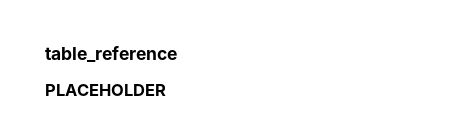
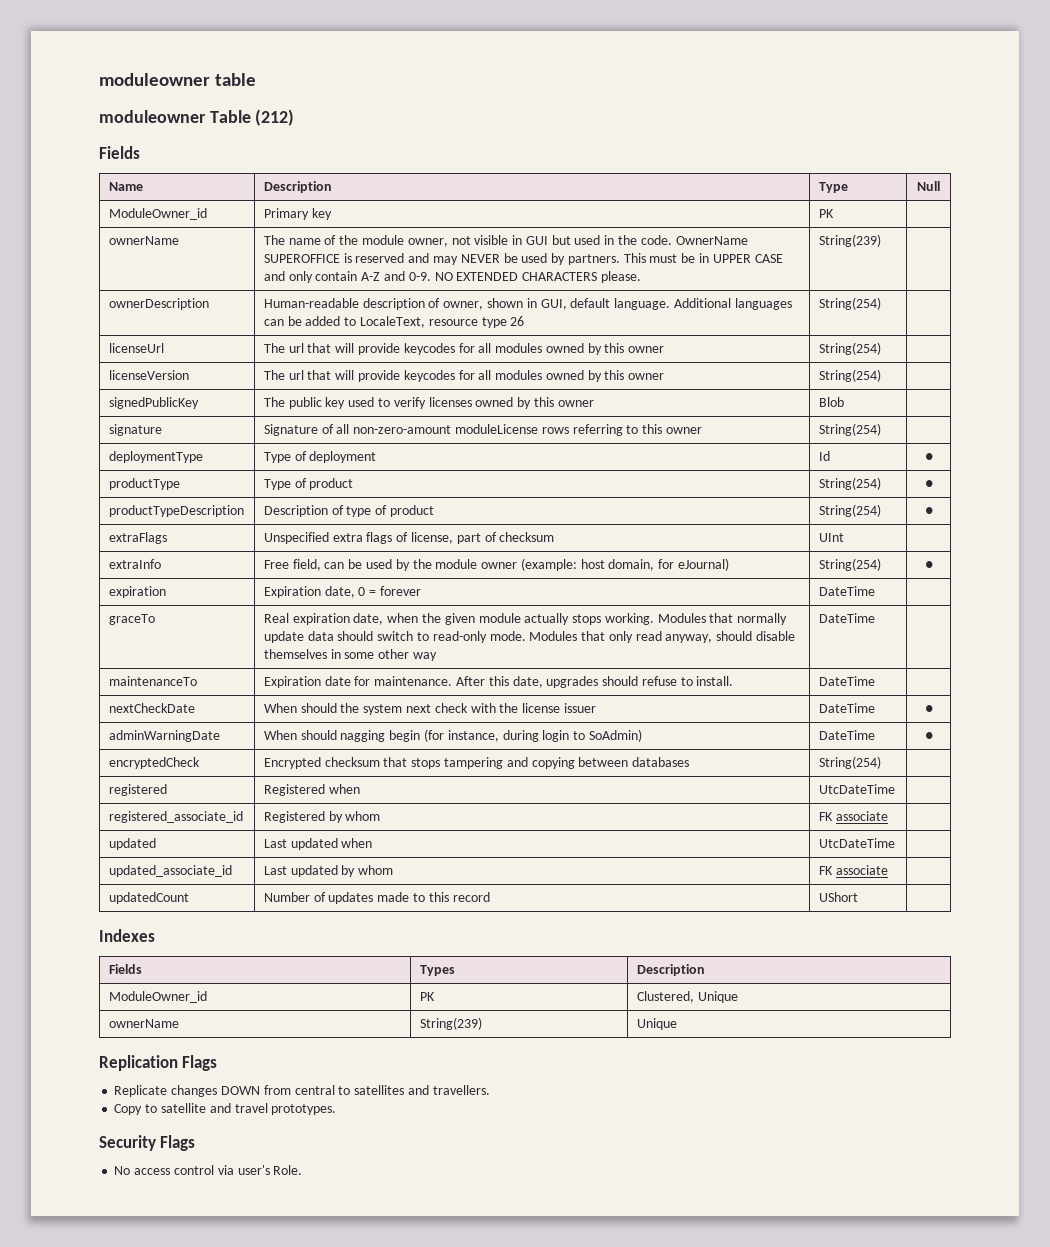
- table_reference
- PLACEHOLDER
+ moduleowner table
+ moduleowner Table (212)
+ Fields
+ Name | Description | Type | Null
+ ModuleOwner_id | Primary key | PK |
+ ownerName | The name of the module owner, not visible in GUI but used in the code. OwnerName SUPEROFFICE is reserved and may NEVER be used by partners. This must be in UPPER CASE and only contain A-Z and 0-9. NO EXTENDED CHARACTERS please. | String(239) |
+ ownerDescription | Human-readable description of owner, shown in GUI, default language. Additional languages can be added to LocaleText, resource type 26 | String(254) |
+ licenseUrl | The url that will provide keycodes for all modules owned by this owner | String(254) |
+ licenseVersion | The url that will provide keycodes for all modules owned by this owner | String(254) |
+ signedPublicKey | The public key used to verify licenses owned by this owner | Blob |
+ signature | Signature of all non-zero-amount moduleLicense rows referring to this owner | String(254) |
+ deploymentType | Type of deployment | Id | ●
+ productType | Type of product | String(254) | ●
+ productTypeDescription | Description of type of product | String(254) | ●
+ extraFlags | Unspecified extra flags of license, part of checksum | UInt |
+ extraInfo | Free field, can be used by the module owner (example: host domain, for eJournal) | String(254) | ●
+ expiration | Expiration date, 0 = forever | DateTime |
+ graceTo | Real expiration date, when the given module actually stops working. Modules that normally update data should switch to read-only mode. Modules that only read anyway, should disable themselves in some other way | DateTime |
+ maintenanceTo | Expiration date for maintenance. After this date, upgrades should refuse to install. | DateTime |
+ nextCheckDate | When should the system next check with the license issuer | DateTime | ●
+ adminWarningDate | When should nagging begin (for instance, during login to SoAdmin) | DateTime | ●
+ encryptedCheck | Encrypted checksum that stops tampering and copying between databases | String(254) |
+ registered | Registered when | UtcDateTime |
+ registered_associate_id | Registered by whom | FK associate |
+ updated | Last updated when | UtcDateTime |
+ updated_associate_id | Last updated by whom | FK associate |
+ updatedCount | Number of updates made to this record | UShort |
+ Indexes
+ Fields | Types | Description
+ ModuleOwner_id | PK | Clustered, Unique
+ ownerName | String(239) | Unique
+ Replication Flags
+ Replicate changes DOWN from central to satellites and travellers.
+ Copy to satellite and travel prototypes.
+ Security Flags
+ No access control via user's Role.

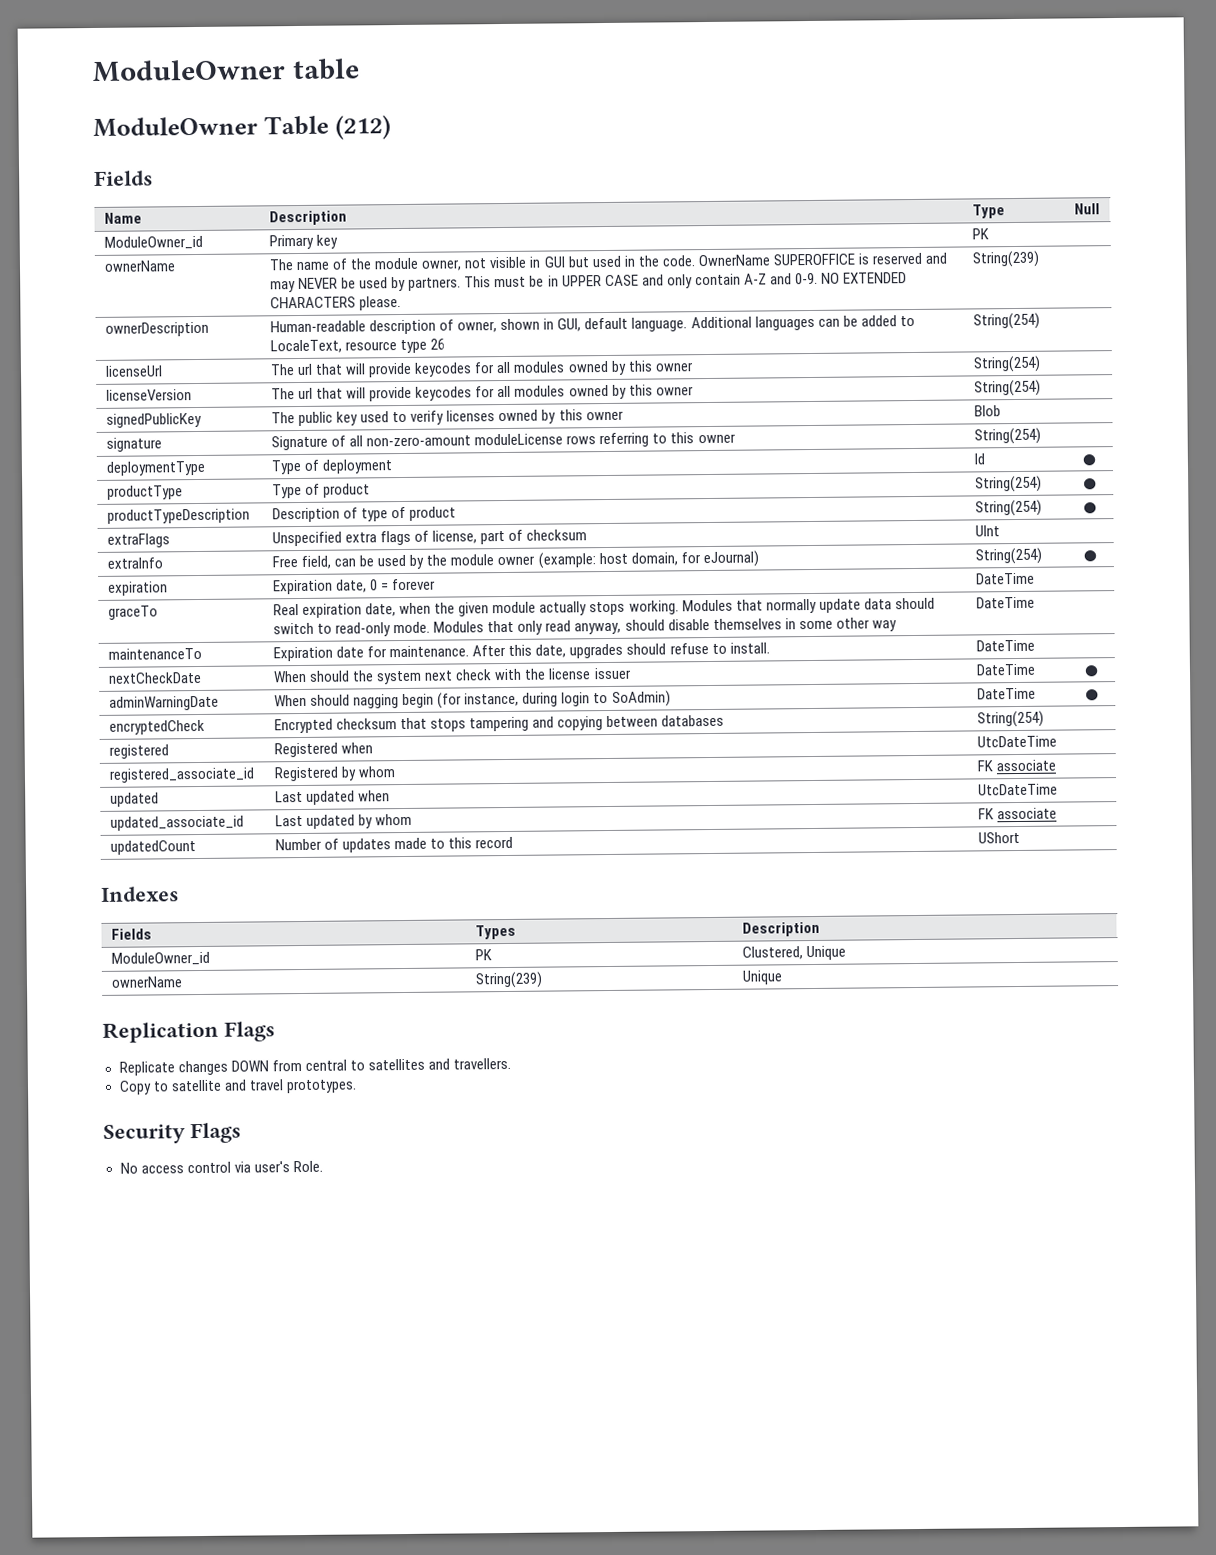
- moduleowner table
+ ModuleOwner table
- moduleowner Table (212)
+ ModuleOwner Table (212)

